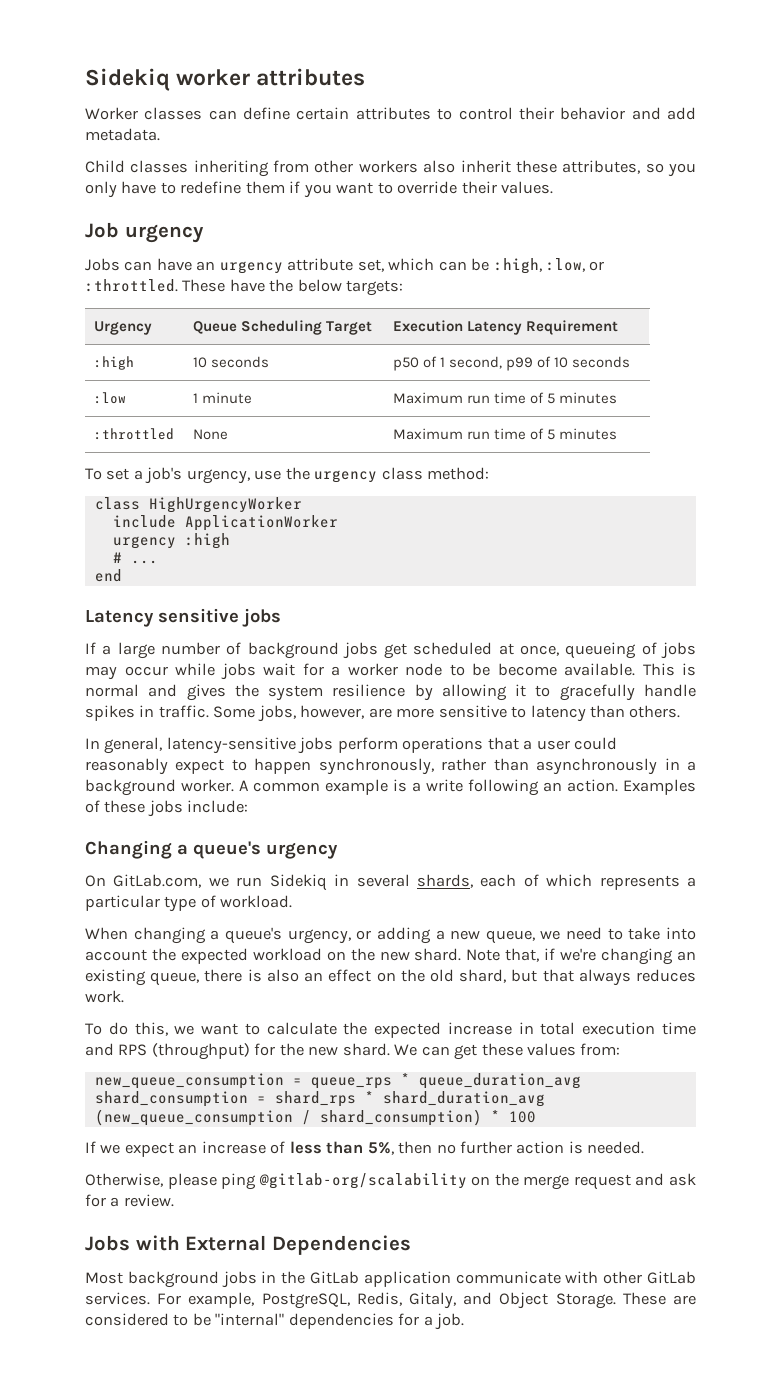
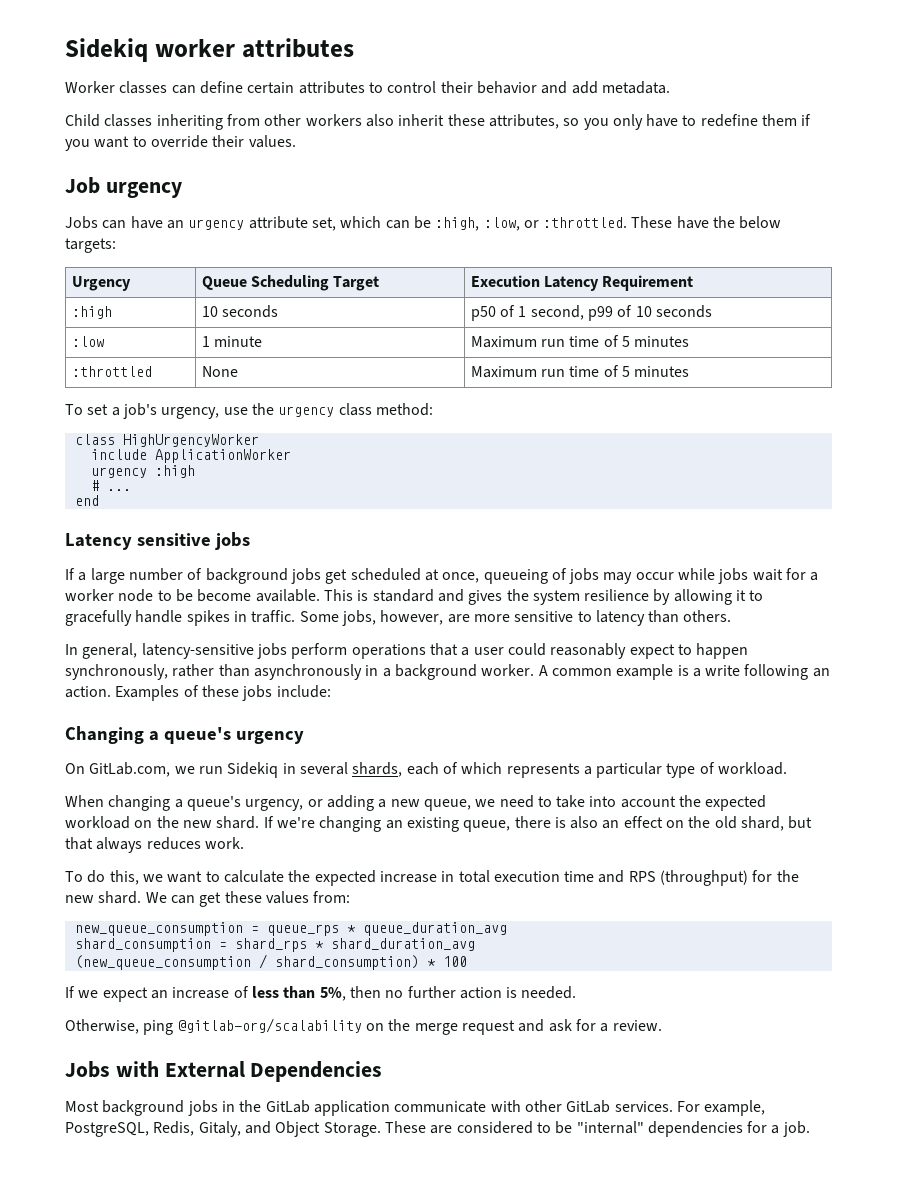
- This is normal and gives the system resilience by allowing it to gracefully handle spikes in traffic.
+ This is standard and gives the system resilience by allowing it to gracefully handle spikes in traffic.
- Note that, if we're changing an existing queue, there is also an effect on the old shard, but that always reduces work.
+ If we're changing an existing queue, there is also an effect on the old shard, but that always reduces work.
- Otherwise, please ping @gitlab-org/scalability on the merge request and ask for a review.
+ Otherwise, ping @gitlab-org/scalability on the merge request and ask for a review.

